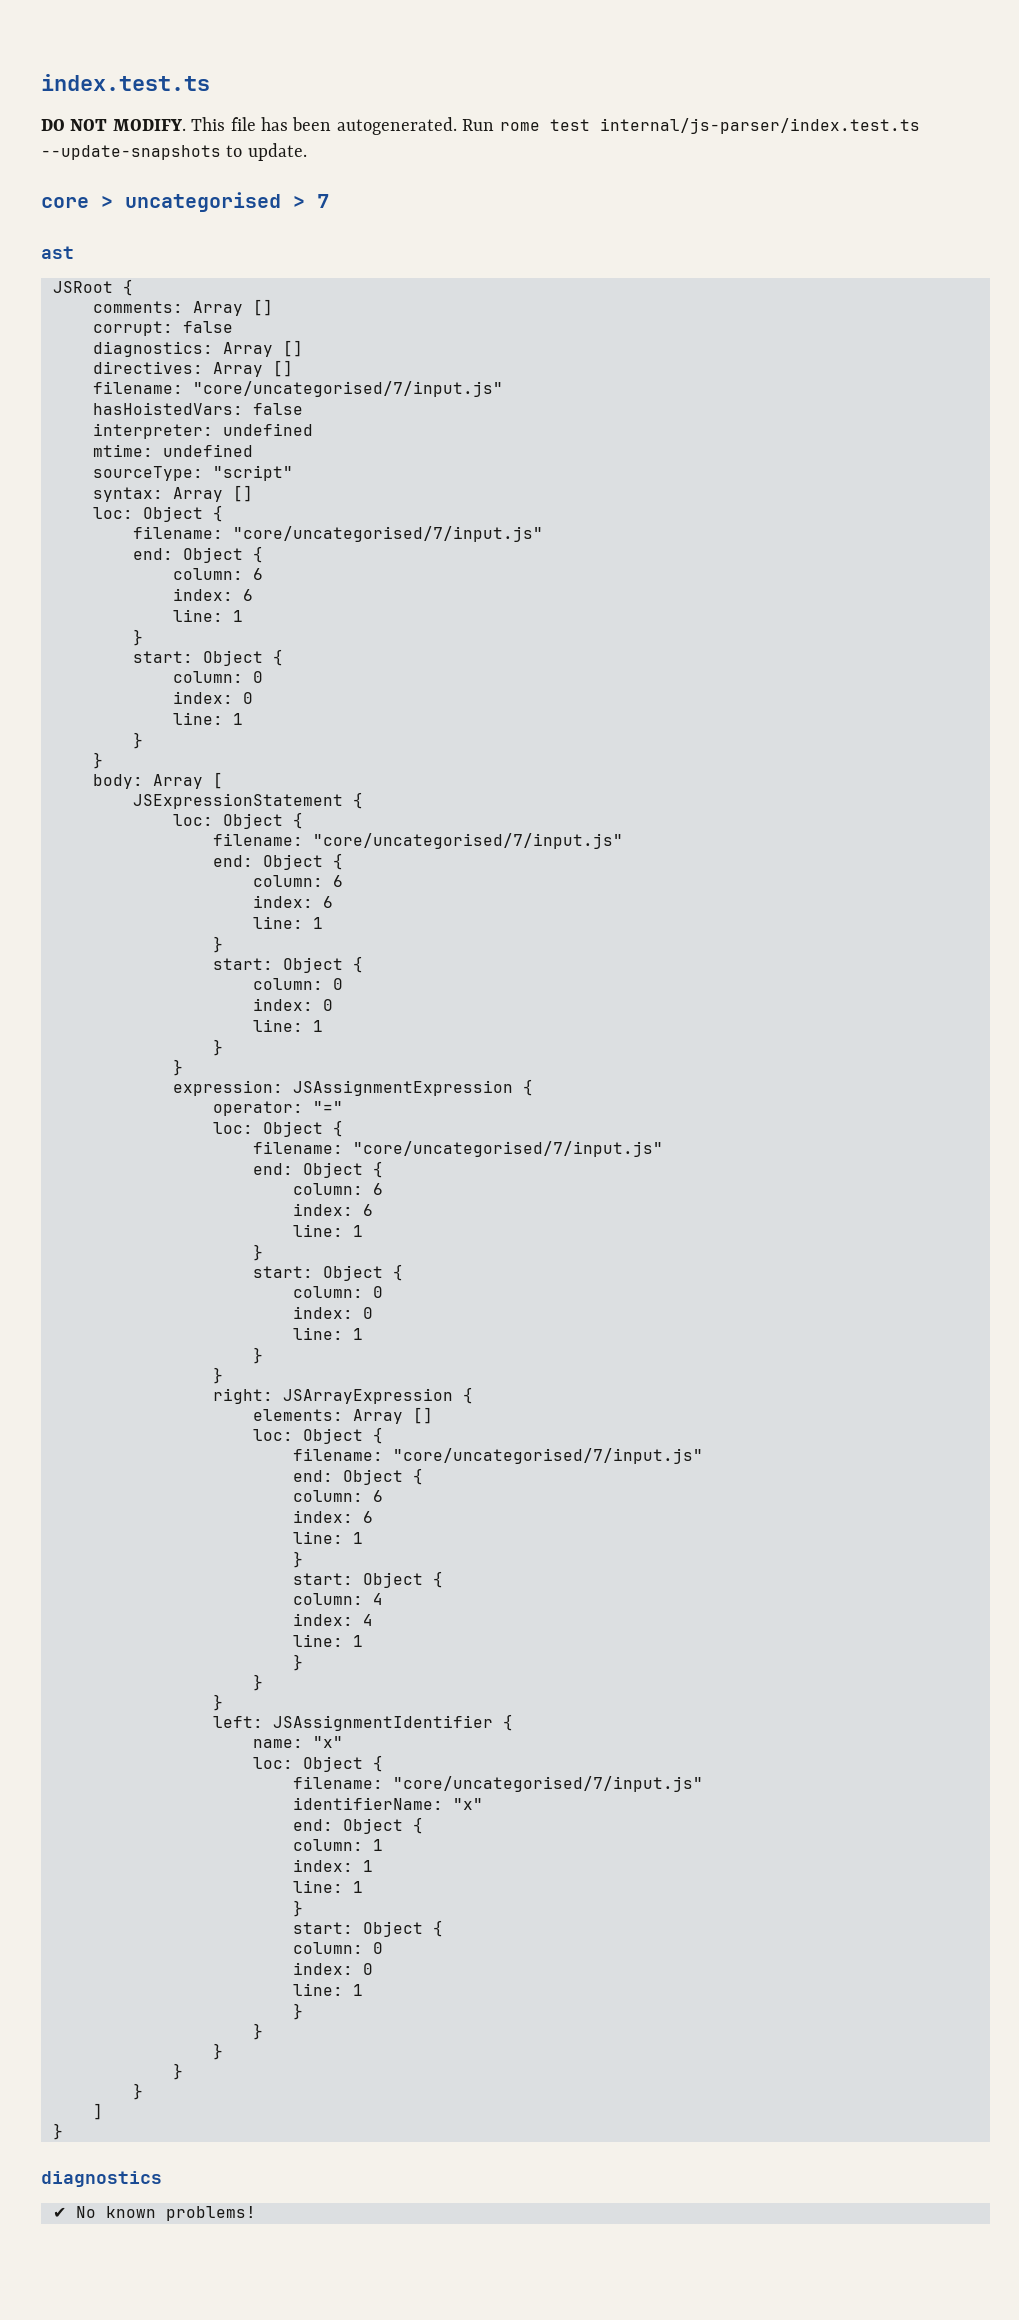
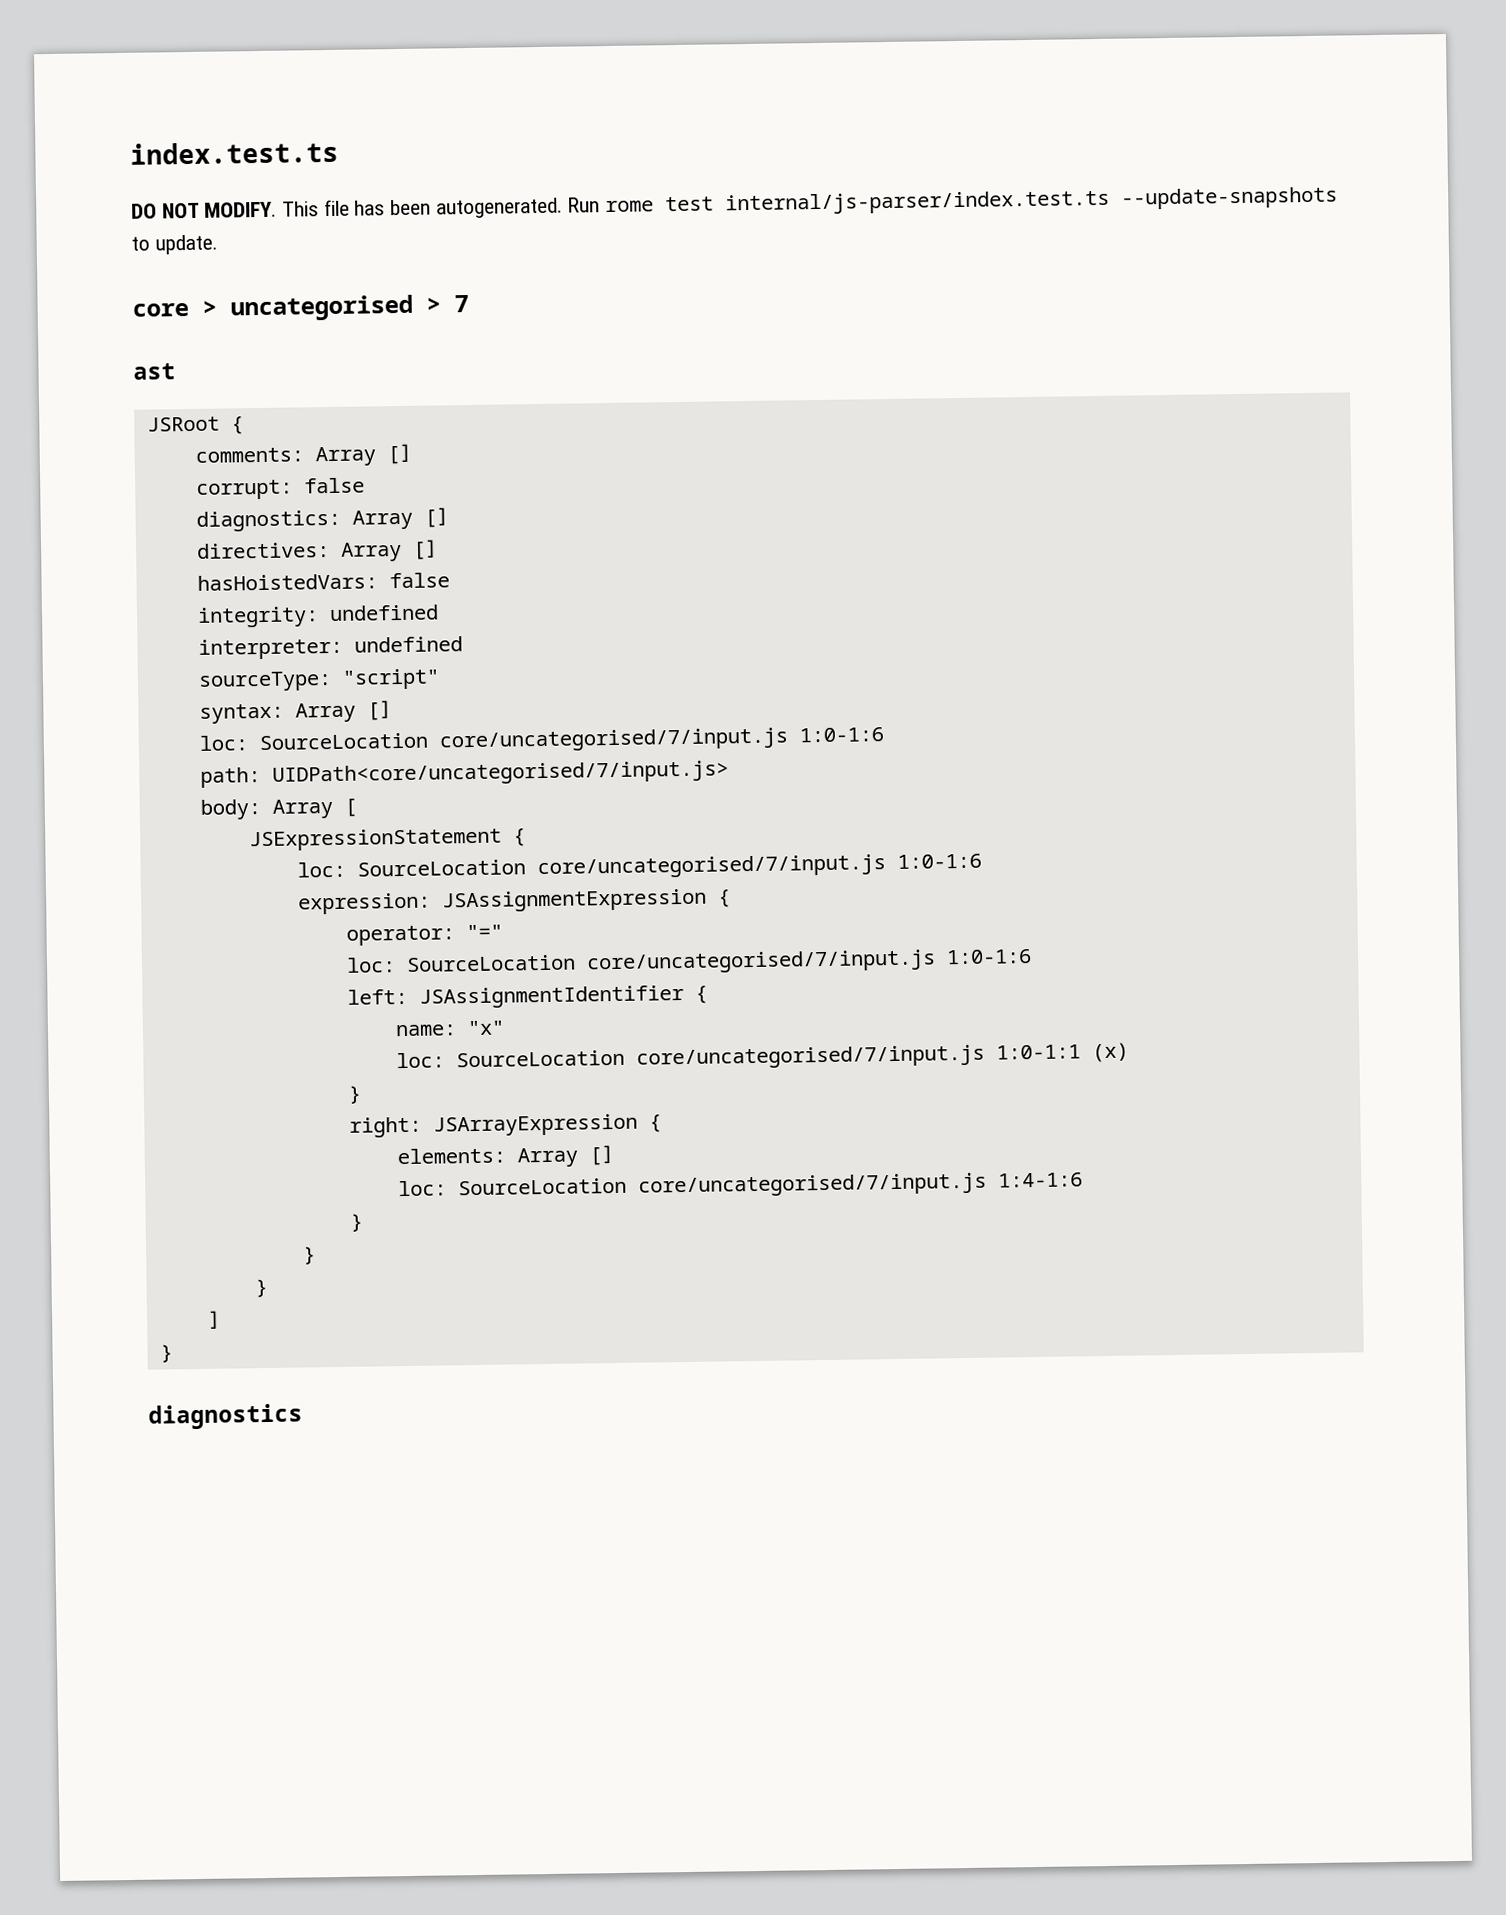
  directives: Array []
- filename: "core/uncategorised/7/input.js"
+ integrity: undefined
  interpreter: undefined
- mtime: undefined
  syntax: Array []
- loc: Object {
- filename: "core/uncategorised/7/input.js"
- end: Object {
- column: 6
- index: 6
- line: 1
- }
- start: Object {
- column: 0
- index: 0
- line: 1
- }
- }
+ loc: SourceLocation core/uncategorised/7/input.js 1:0-1:6
+ path: UIDPath<core/uncategorised/7/input.js>
  JSExpressionStatement {
- loc: Object {
- filename: "core/uncategorised/7/input.js"
- end: Object {
- column: 6
- index: 6
- line: 1
- }
- start: Object {
- column: 0
- index: 0
- line: 1
- }
- }
+ loc: SourceLocation core/uncategorised/7/input.js 1:0-1:6
  operator: "="
- loc: Object {
- filename: "core/uncategorised/7/input.js"
- end: Object {
- column: 6
- index: 6
- line: 1
- }
- start: Object {
- column: 0
- index: 0
- line: 1
- }
+ loc: SourceLocation core/uncategorised/7/input.js 1:0-1:6
+ left: JSAssignmentIdentifier {
+ name: "x"
+ loc: SourceLocation core/uncategorised/7/input.js 1:0-1:1 (x)
  elements: Array []
- loc: Object {
- filename: "core/uncategorised/7/input.js"
- end: Object {
- column: 6
- index: 6
- line: 1
- }
- start: Object {
- column: 4
- index: 4
- line: 1
- }
- }
- }
- left: JSAssignmentIdentifier {
- name: "x"
- loc: Object {
- filename: "core/uncategorised/7/input.js"
- identifierName: "x"
- end: Object {
- column: 1
- index: 1
- line: 1
- }
- start: Object {
- column: 0
- index: 0
- line: 1
- }
- }
+ loc: SourceLocation core/uncategorised/7/input.js 1:4-1:6
- ✔ No known problems!

